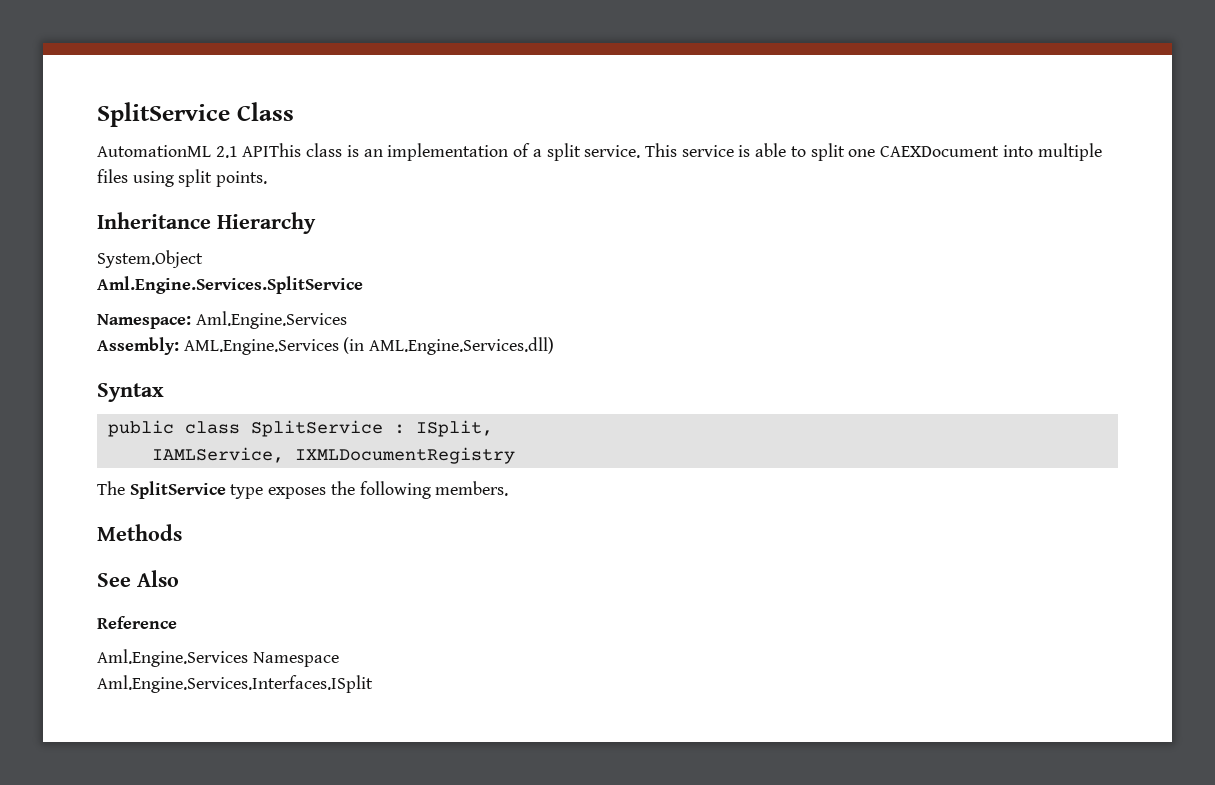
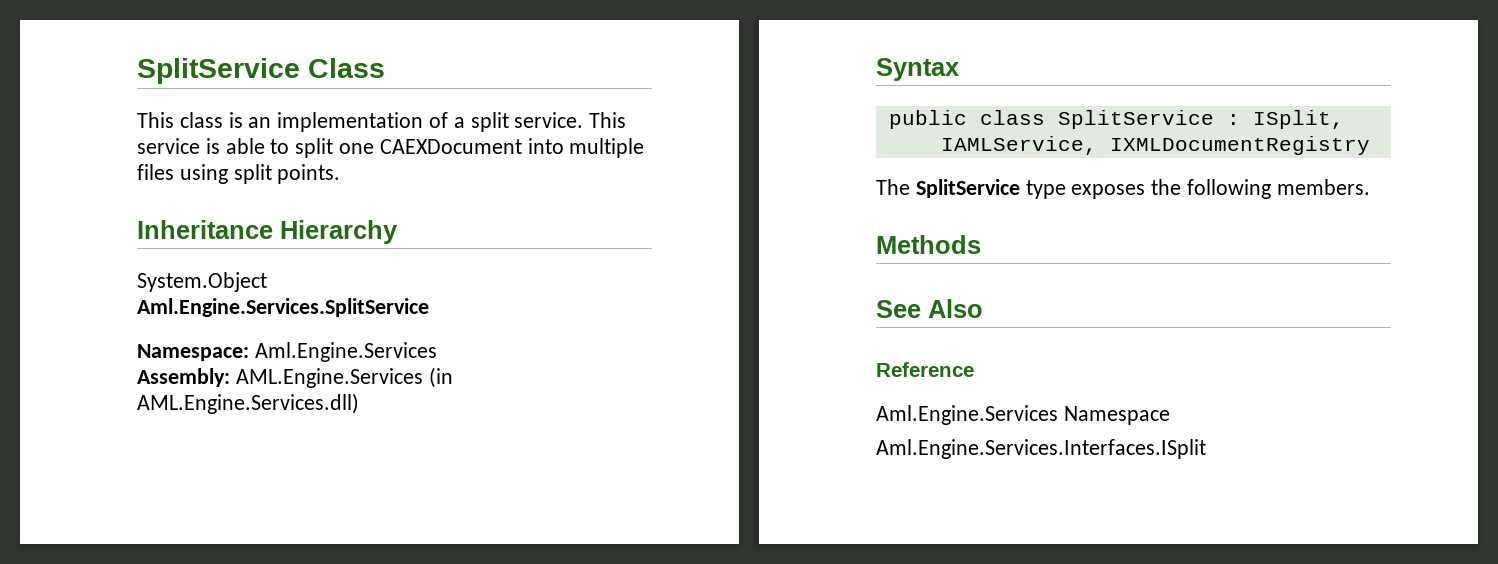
- AutomationML 2.1 APIThis class is an implementation of a split service.
+ This class is an implementation of a split service.

